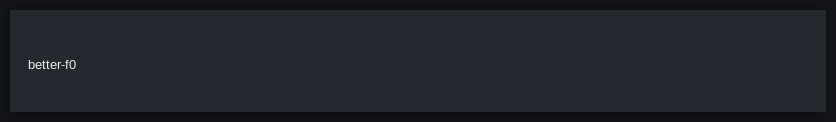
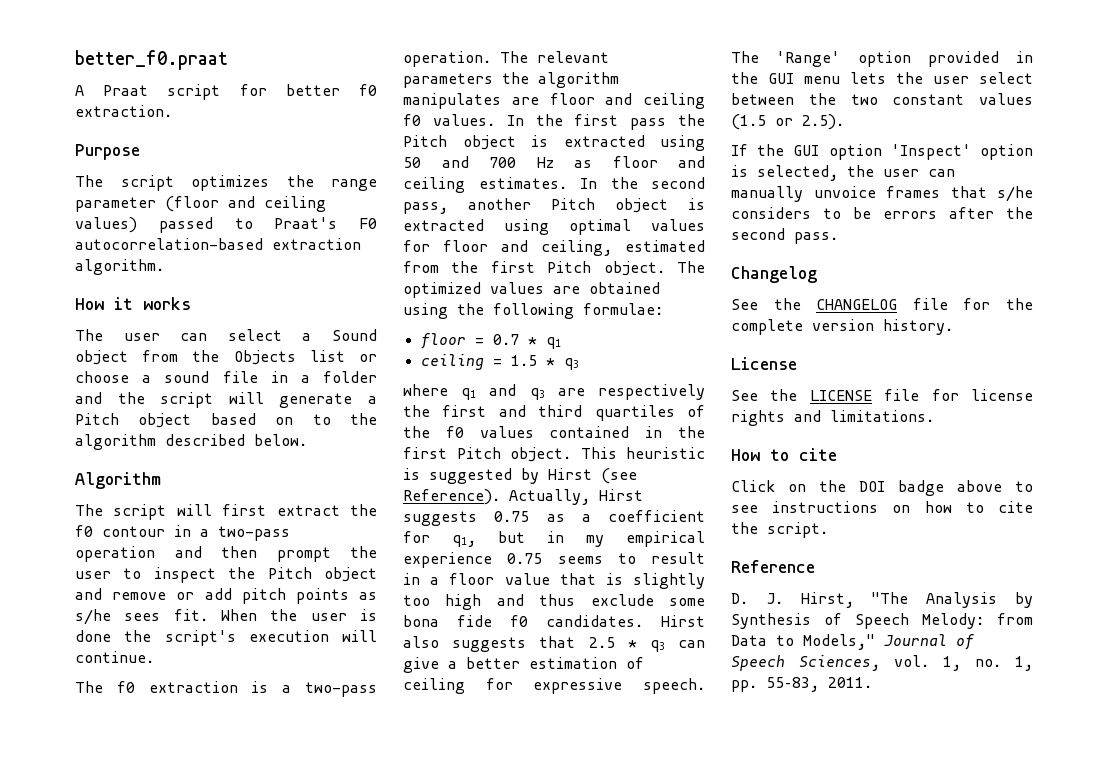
- better-f0
+ better_f0.praat
+ A Praat script for better f0 extraction.
+ Purpose
+ The script optimizes the range parameter (floor and ceiling values) passed to Praat's F0 autocorrelation-based extraction algorithm.
+ How it works
+ The user can select a Sound object from the Objects list or choose a sound file in a folder and the script will generate a Pitch object based on to the algorithm described below.
+ Algorithm
+ The script will first extract the f0 contour in a two-pass operation and then prompt the user to inspect the Pitch object and remove or add pitch points as s/he sees fit. When the user is done the script's execution will continue.
+ The f0 extraction is a two-pass operation. The relevant parameters the algorithm manipulates are floor and ceiling f0 values. In the first pass the Pitch object is extracted using 50 and 700 Hz as floor and ceiling estimates. In the second pass, another Pitch object is extracted using optimal values for floor and ceiling, estimated from the first Pitch object. The optimized values are obtained using the following formulae:
+ floor = 0.7 * q1
+ ceiling = 1.5 * q3
+ where q1 and q3 are respectively the first and third quartiles of the f0 values contained in the first Pitch object. This heuristic is suggested by Hirst (see Reference). Actually, Hirst suggests 0.75 as a coefficient for q1, but in my empirical experience 0.75 seems to result in a floor value that is slightly too high and thus exclude some bona fide f0 candidates. Hirst also suggests that 2.5 * q3 can give a better estimation of ceiling for expressive speech. The 'Range' option provided in the GUI menu lets the user select between the two constant values (1.5 or 2.5).
+ If the GUI option 'Inspect' option is selected, the user can manually unvoice frames that s/he considers to be errors after the second pass.
+ Changelog
+ See the CHANGELOG file for the complete version history.
+ License
+ See the LICENSE file for license rights and limitations.
+ How to cite
+ Click on the DOI badge above to see instructions on how to cite the script.
+ Reference
+ D. J. Hirst, "The Analysis by Synthesis of Speech Melody: from Data to Models," Journal of Speech Sciences, vol. 1, no. 1, pp. 55–83, 2011.

